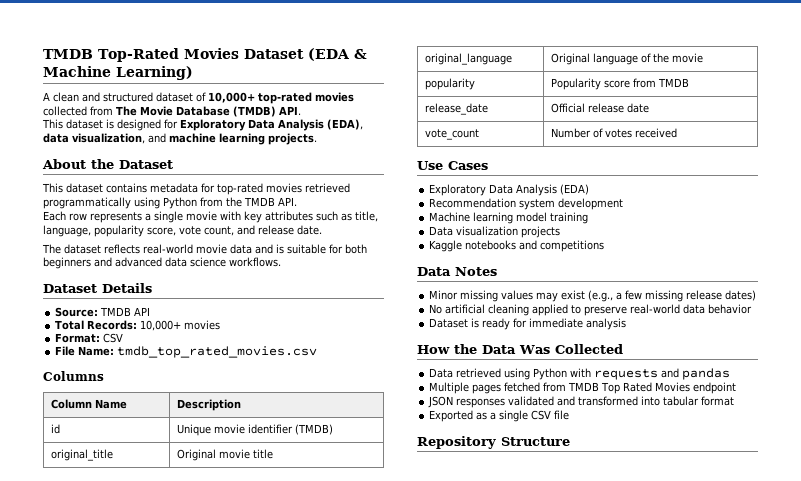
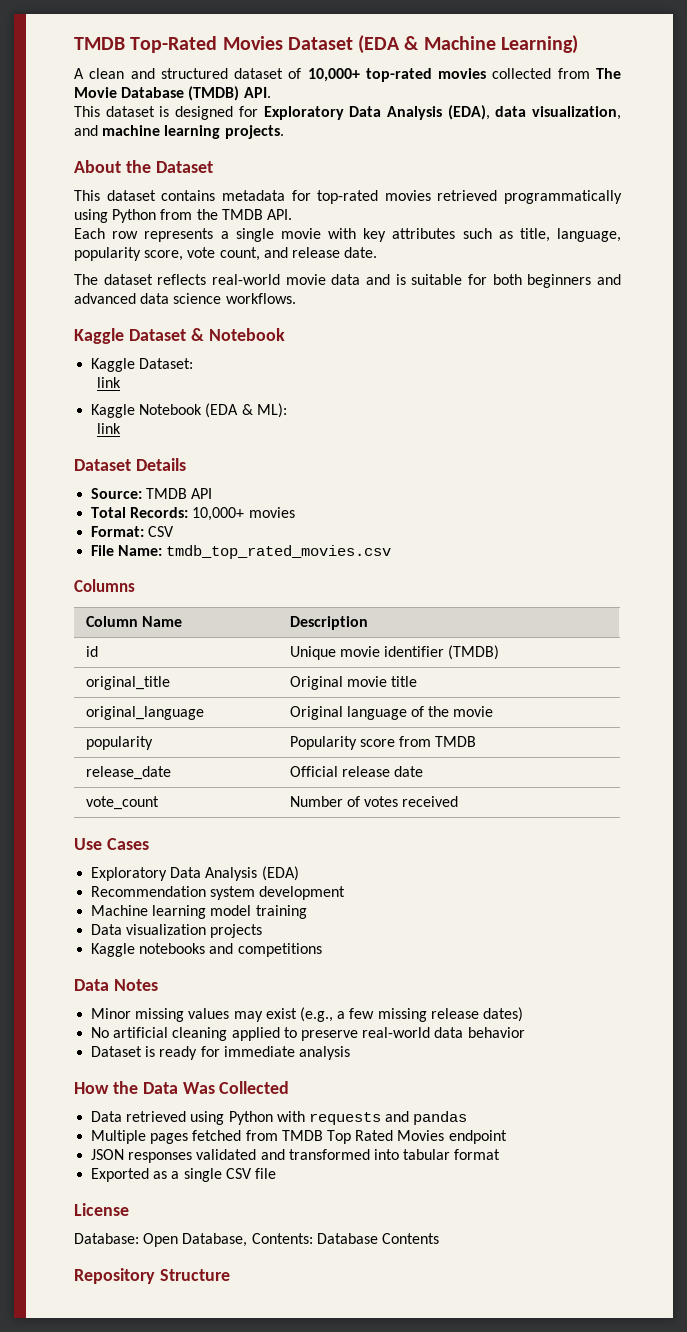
+ Kaggle Dataset & Notebook
+ Kaggle Dataset:
+ link
+ Kaggle Notebook (EDA & ML):
+ link
+ License
+ Database: Open Database, Contents: Database Contents

